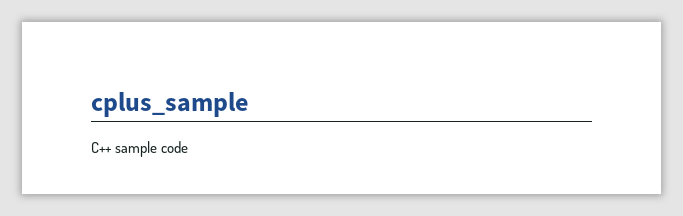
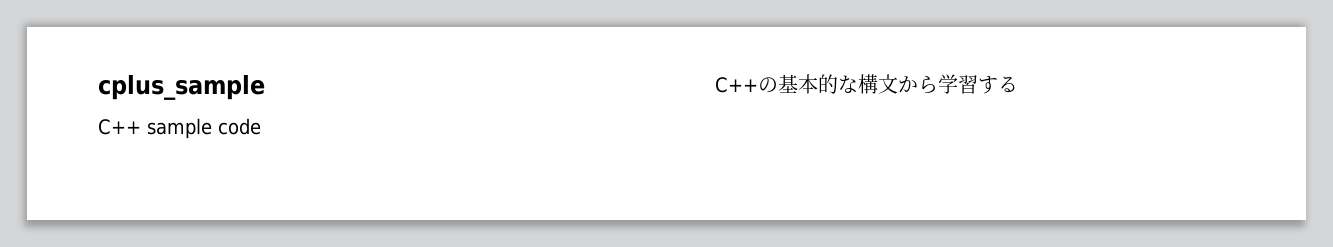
+ C++の基本的な構文から学習する

